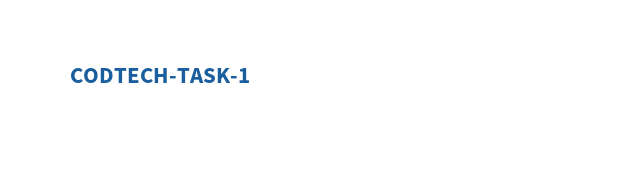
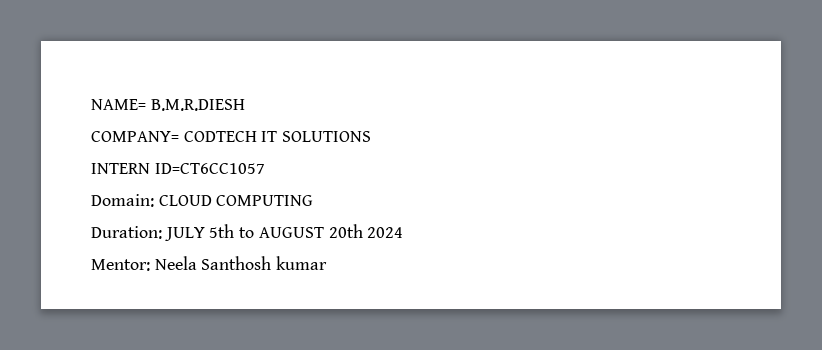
- CODTECH-TASK-1
+ NAME= B.M.R.DIESH
+ COMPANY= CODTECH IT SOLUTIONS
+ INTERN ID=CT6CC1057
+ Domain: CLOUD COMPUTING
+ Duration: JULY 5th to AUGUST 20th 2024
+ Mentor: Neela Santhosh kumar

